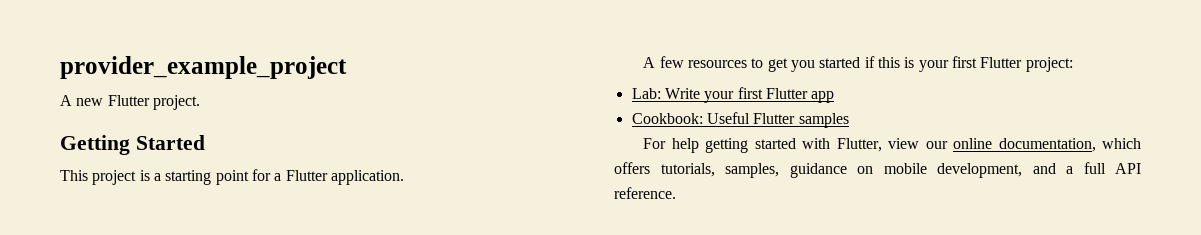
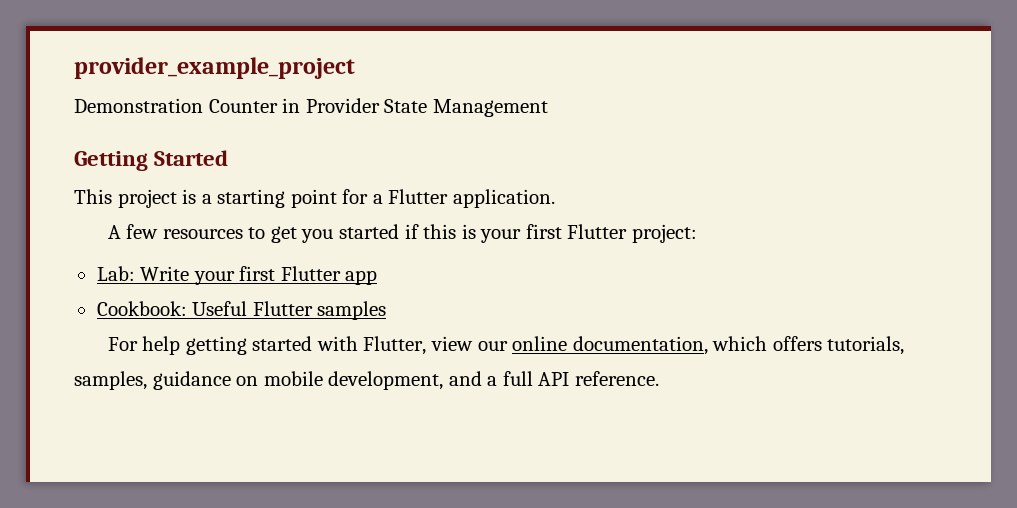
- A new Flutter project.
+ Demonstration Counter in Provider State Management

